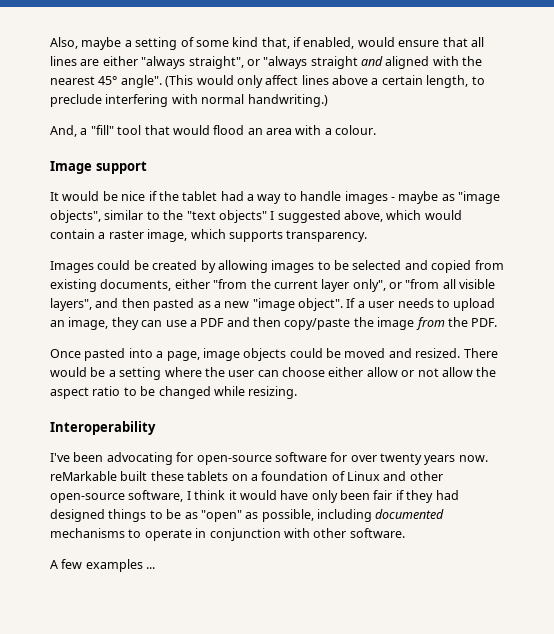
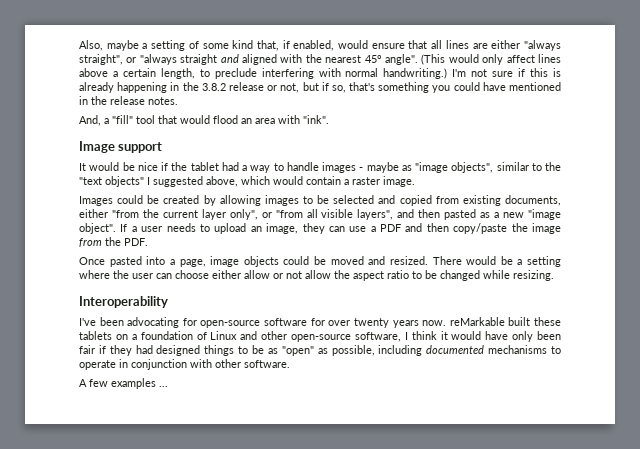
+ I'm not sure if this is already happening in the 3.8.2 release or not, but if so, that's something you could have mentioned in the release notes.
- And, a "fill" tool that would flood an area with a colour.
+ And, a "fill" tool that would flood an area with "ink".
- It would be nice if the tablet had a way to handle images - maybe as "image objects", similar to the "text objects" I suggested above, which would contain a raster image, which supports transparency.
+ It would be nice if the tablet had a way to handle images - maybe as "image objects", similar to the "text objects" I suggested above, which would contain a raster image.

